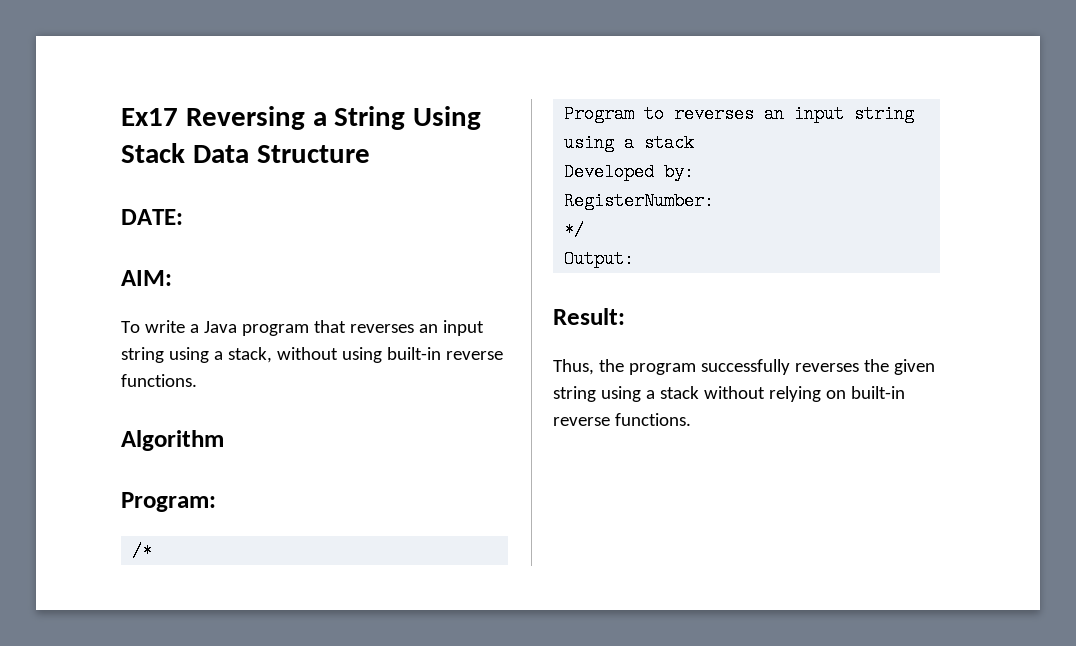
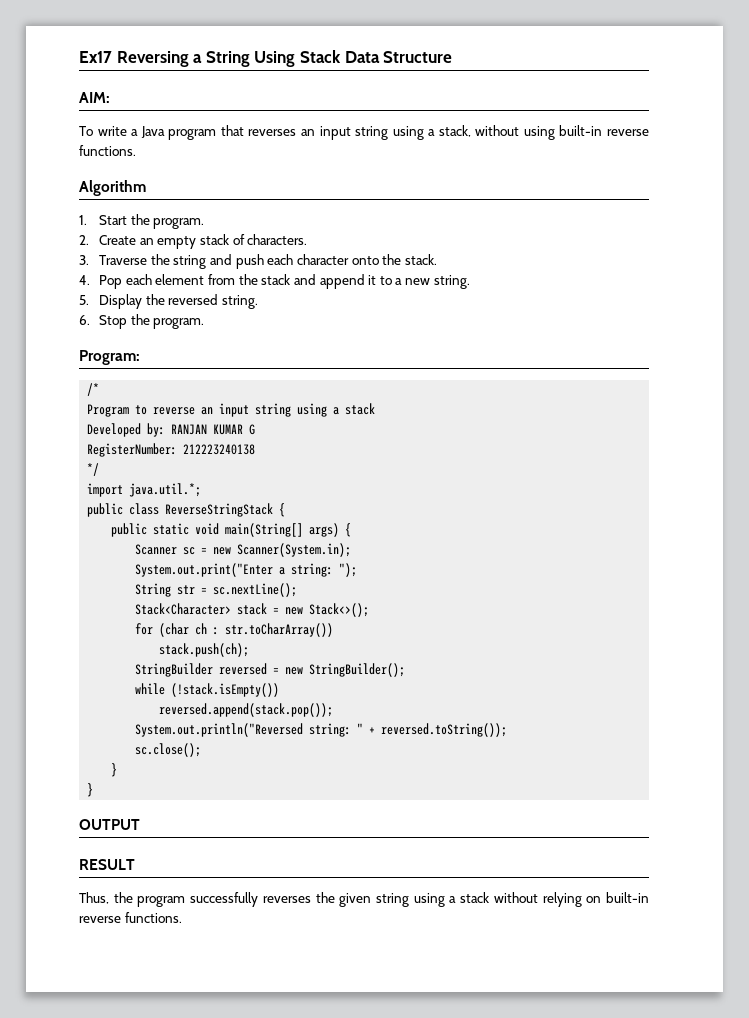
- DATE:
+ 1. Start the program.
+ 2. Create an empty stack of characters.
+ 3. Traverse the string and push each character onto the stack.
+ 4. Pop each element from the stack and append it to a new string.
+ 5. Display the reversed string.
+ 6. Stop the program.
- Program to reverses an input string using a stack
+ Program to reverse an input string using a stack
- Developed by:
+ Developed by: RANJAN KUMAR G
- RegisterNumber:
+ RegisterNumber: 212223240138
- Output:
- Result:
+ import java.util.*;
+ public class ReverseStringStack {
+ public static void main(String[] args) {
+ Scanner sc = new Scanner(System.in);
+ System.out.print("Enter a string: ");
+ String str = sc.nextLine();
+ Stack<Character> stack = new Stack<>();
+ for (char ch : str.toCharArray())
+ stack.push(ch);
+ StringBuilder reversed = new StringBuilder();
+ while (!stack.isEmpty())
+ reversed.append(stack.pop());
+ System.out.println("Reversed string: " + reversed.toString());
+ sc.close();
+ }
+ }
+ OUTPUT
+ RESULT

